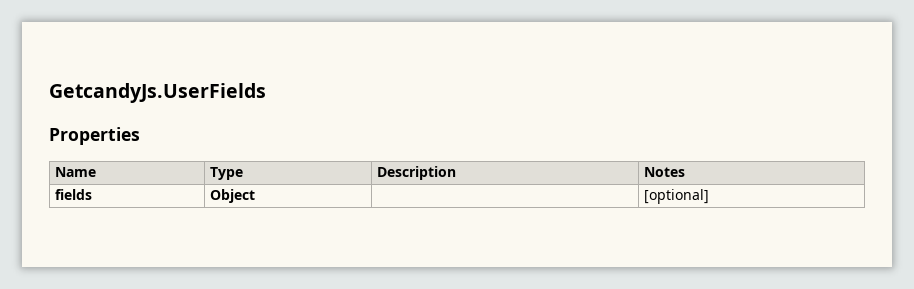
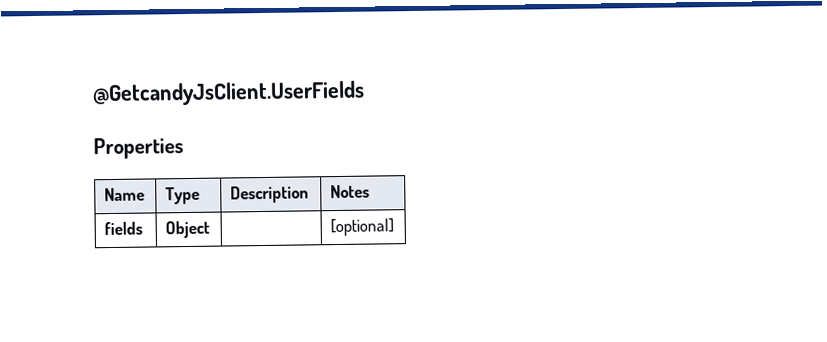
- GetcandyJs.UserFields
+ @GetcandyJsClient.UserFields

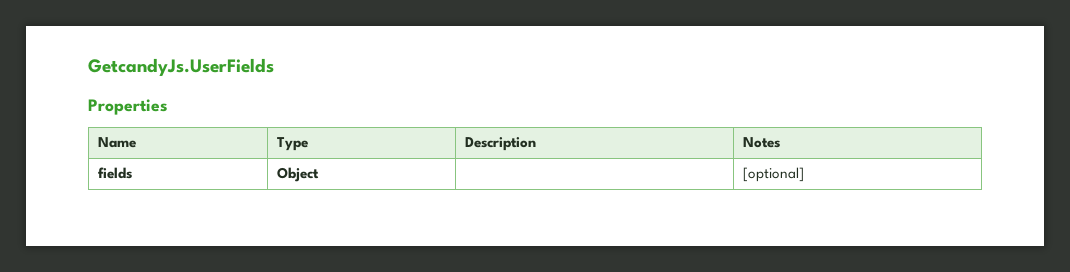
- @GetcandyJsClient.UserFields
+ GetcandyJs.UserFields

